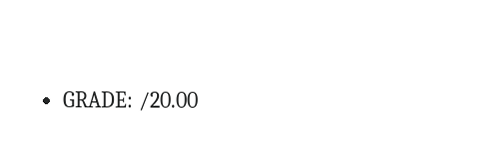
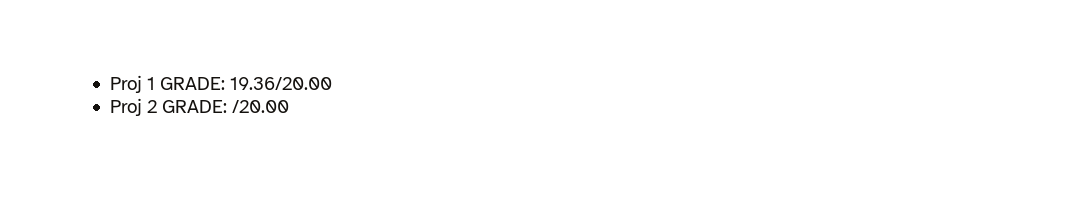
- GRADE: /20.00
+ Proj 1 GRADE: 19.36/20.00
+ Proj 2 GRADE: /20.00

